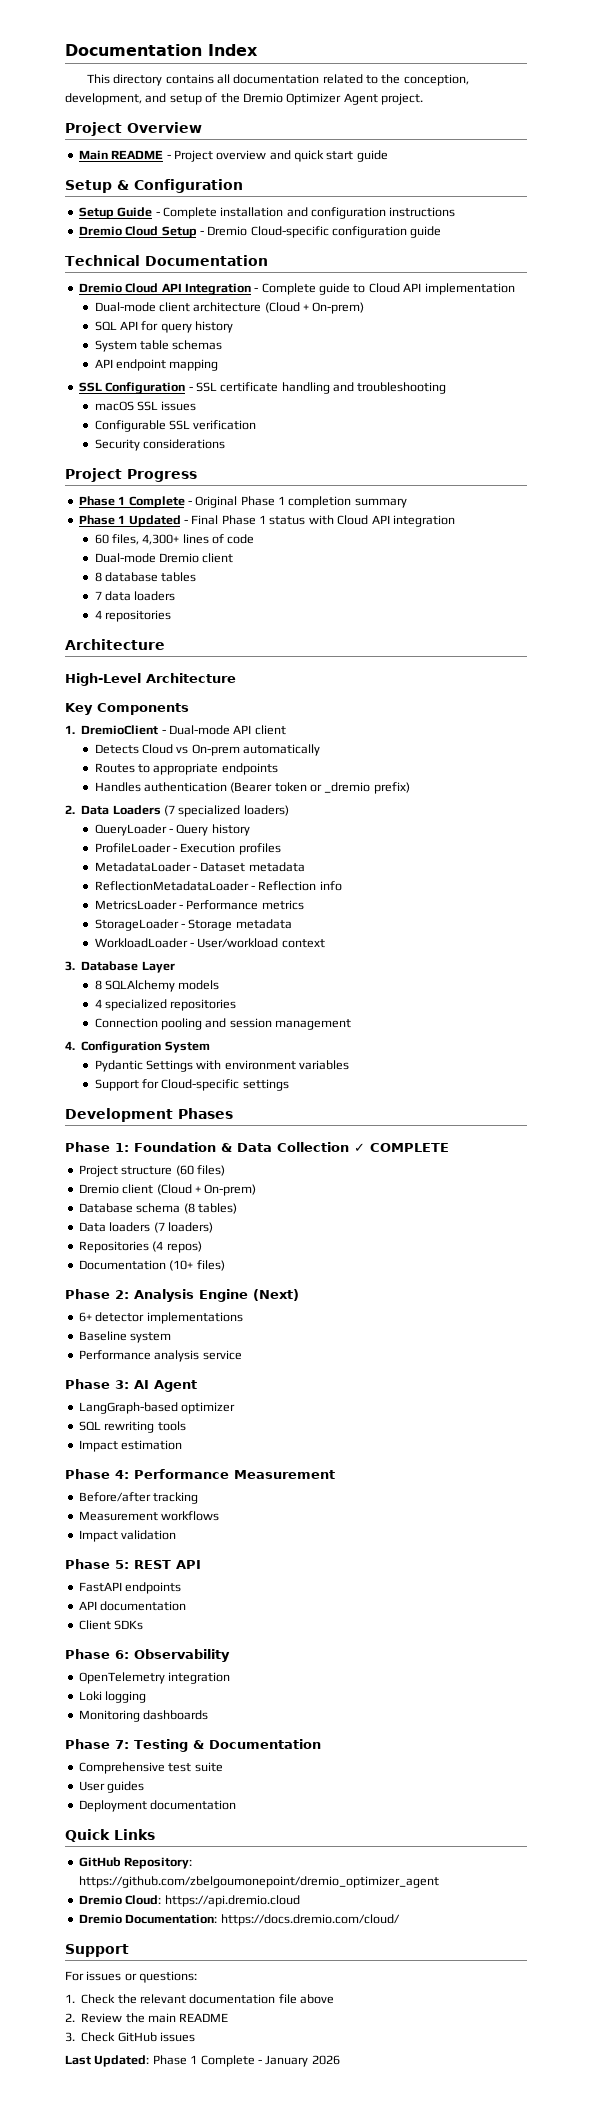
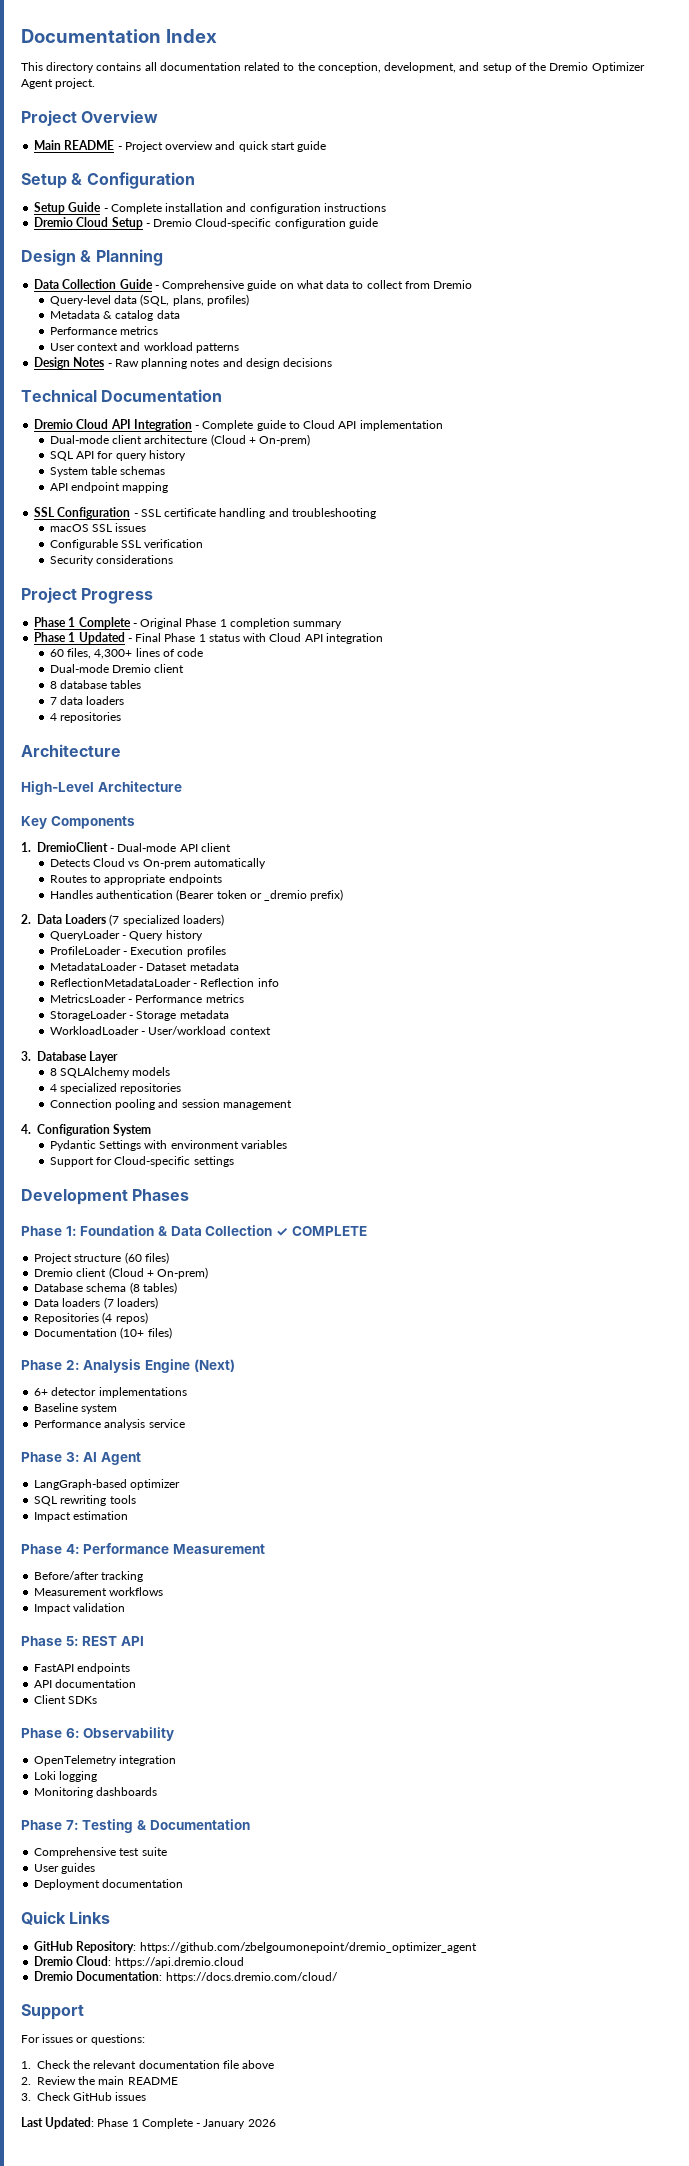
+ Design & Planning
+ Data Collection Guide - Comprehensive guide on what data to collect from Dremio
+ Query-level data (SQL, plans, profiles)
+ Metadata & catalog data
+ Performance metrics
+ User context and workload patterns
+ Design Notes - Raw planning notes and design decisions

